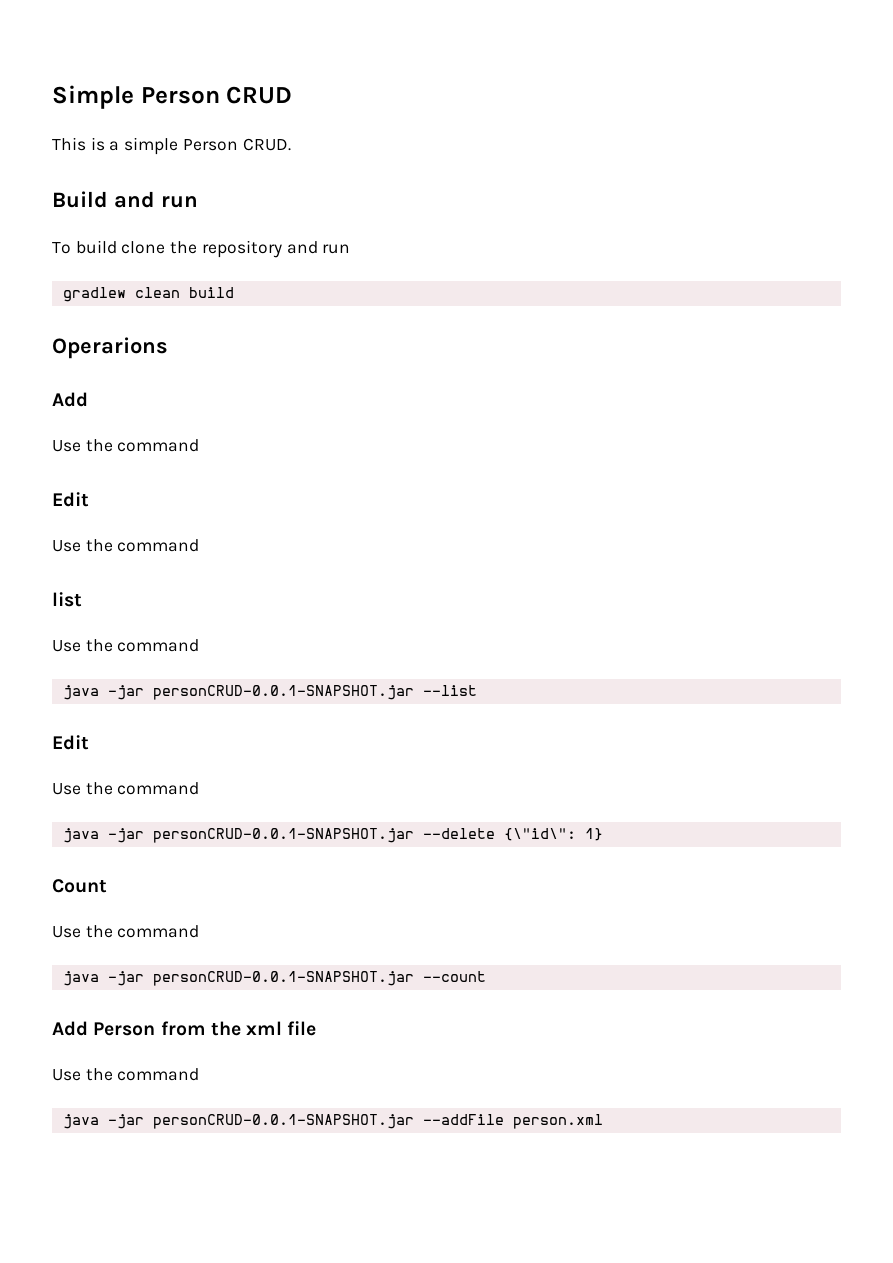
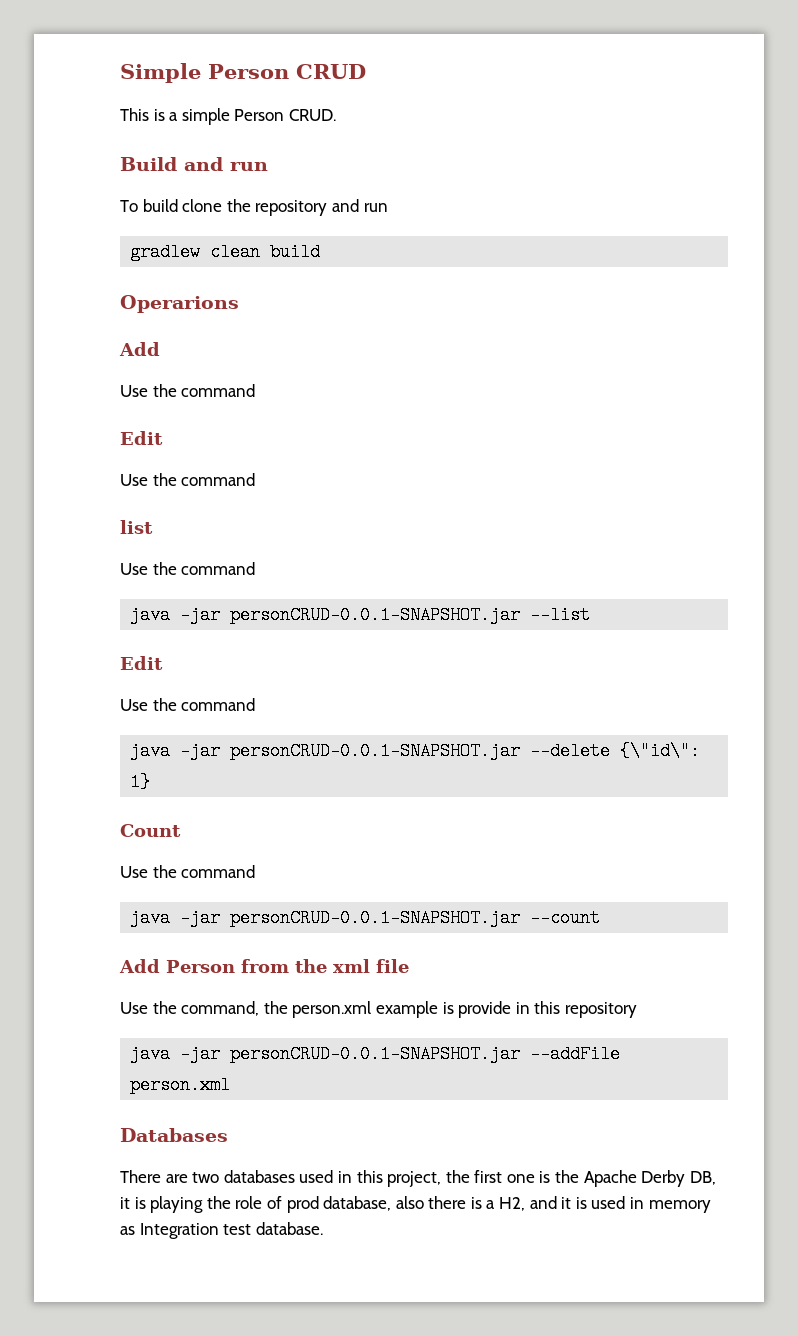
  Add Person from the xml file
- Use the command
+ Use the command, the person.xml example is provide in this repository
+ Databases
+ There are two databases used in this project, the first one is the Apache Derby DB, it is playing the role of prod database, also there is a H2, and it is used in memory as Integration test database.

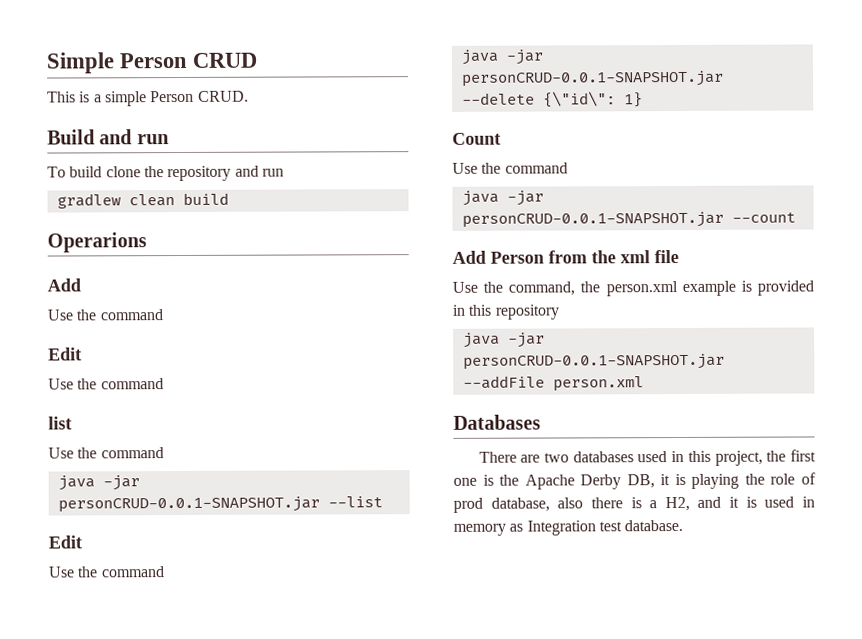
- Use the command, the person.xml example is provide in this repository
+ Use the command, the person.xml example is provided in this repository

